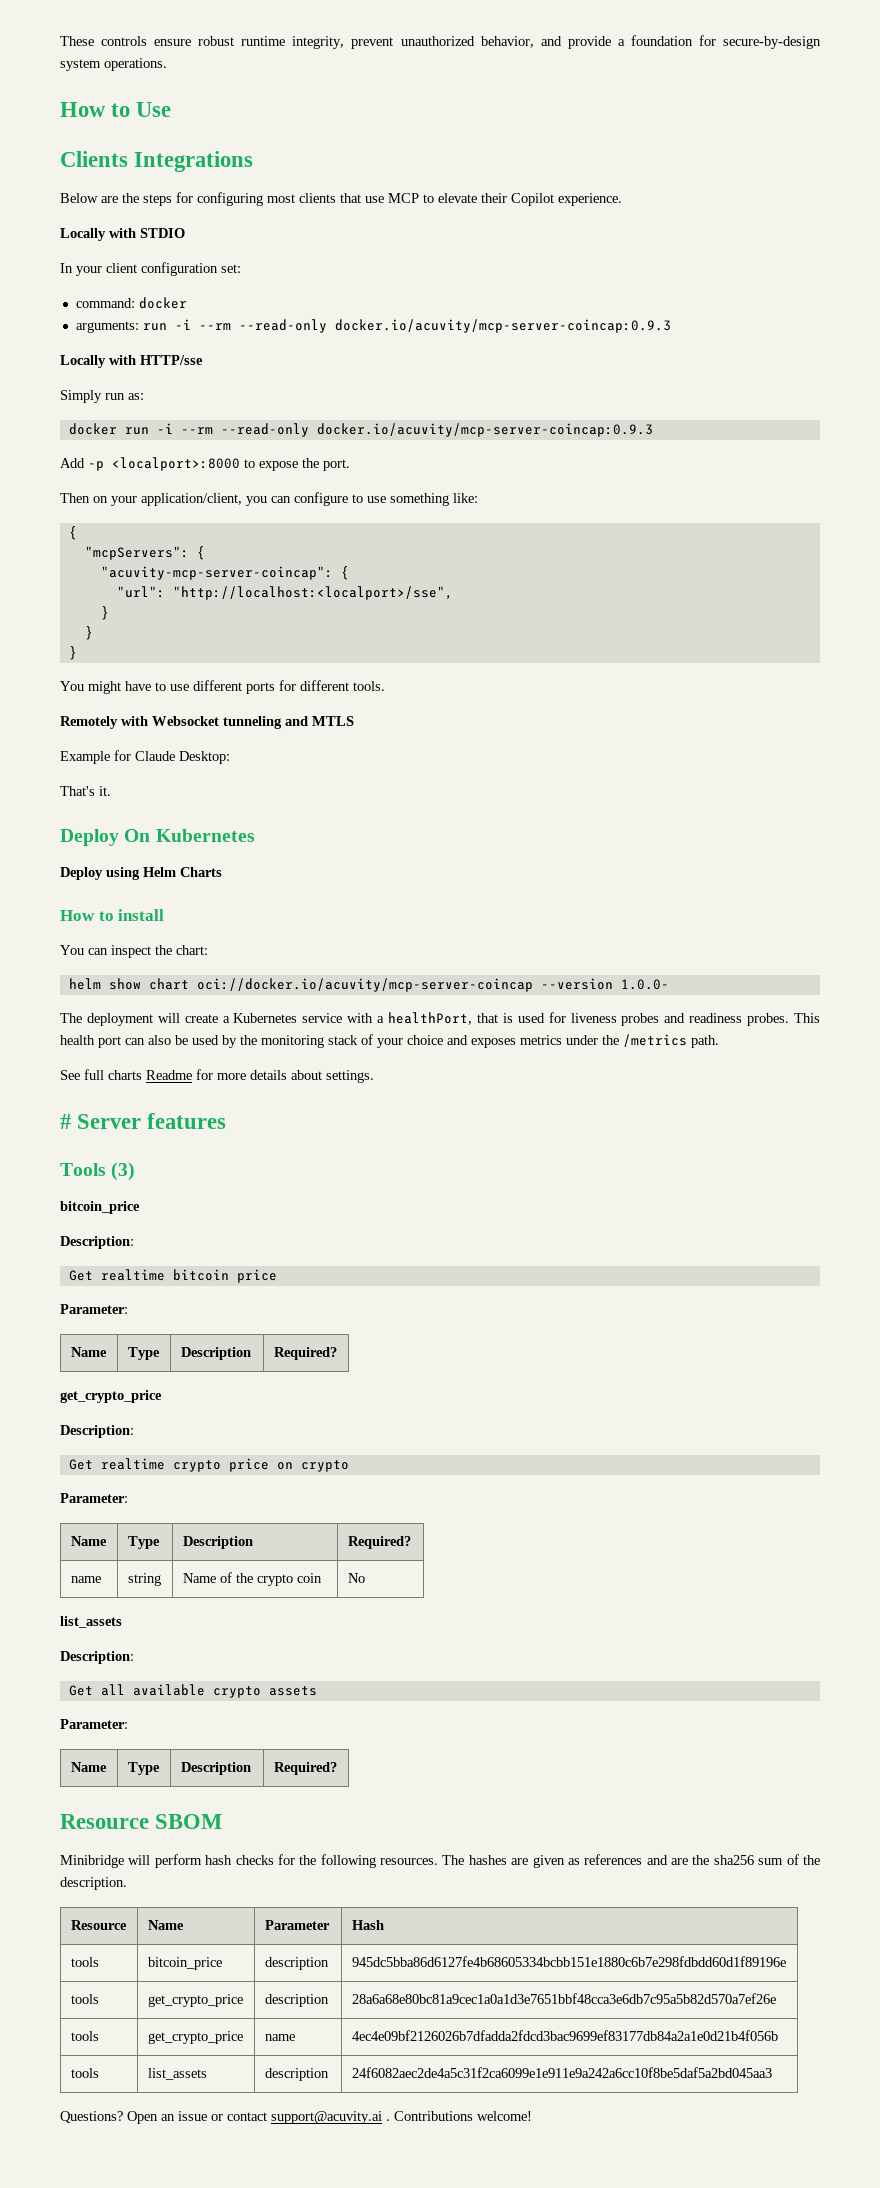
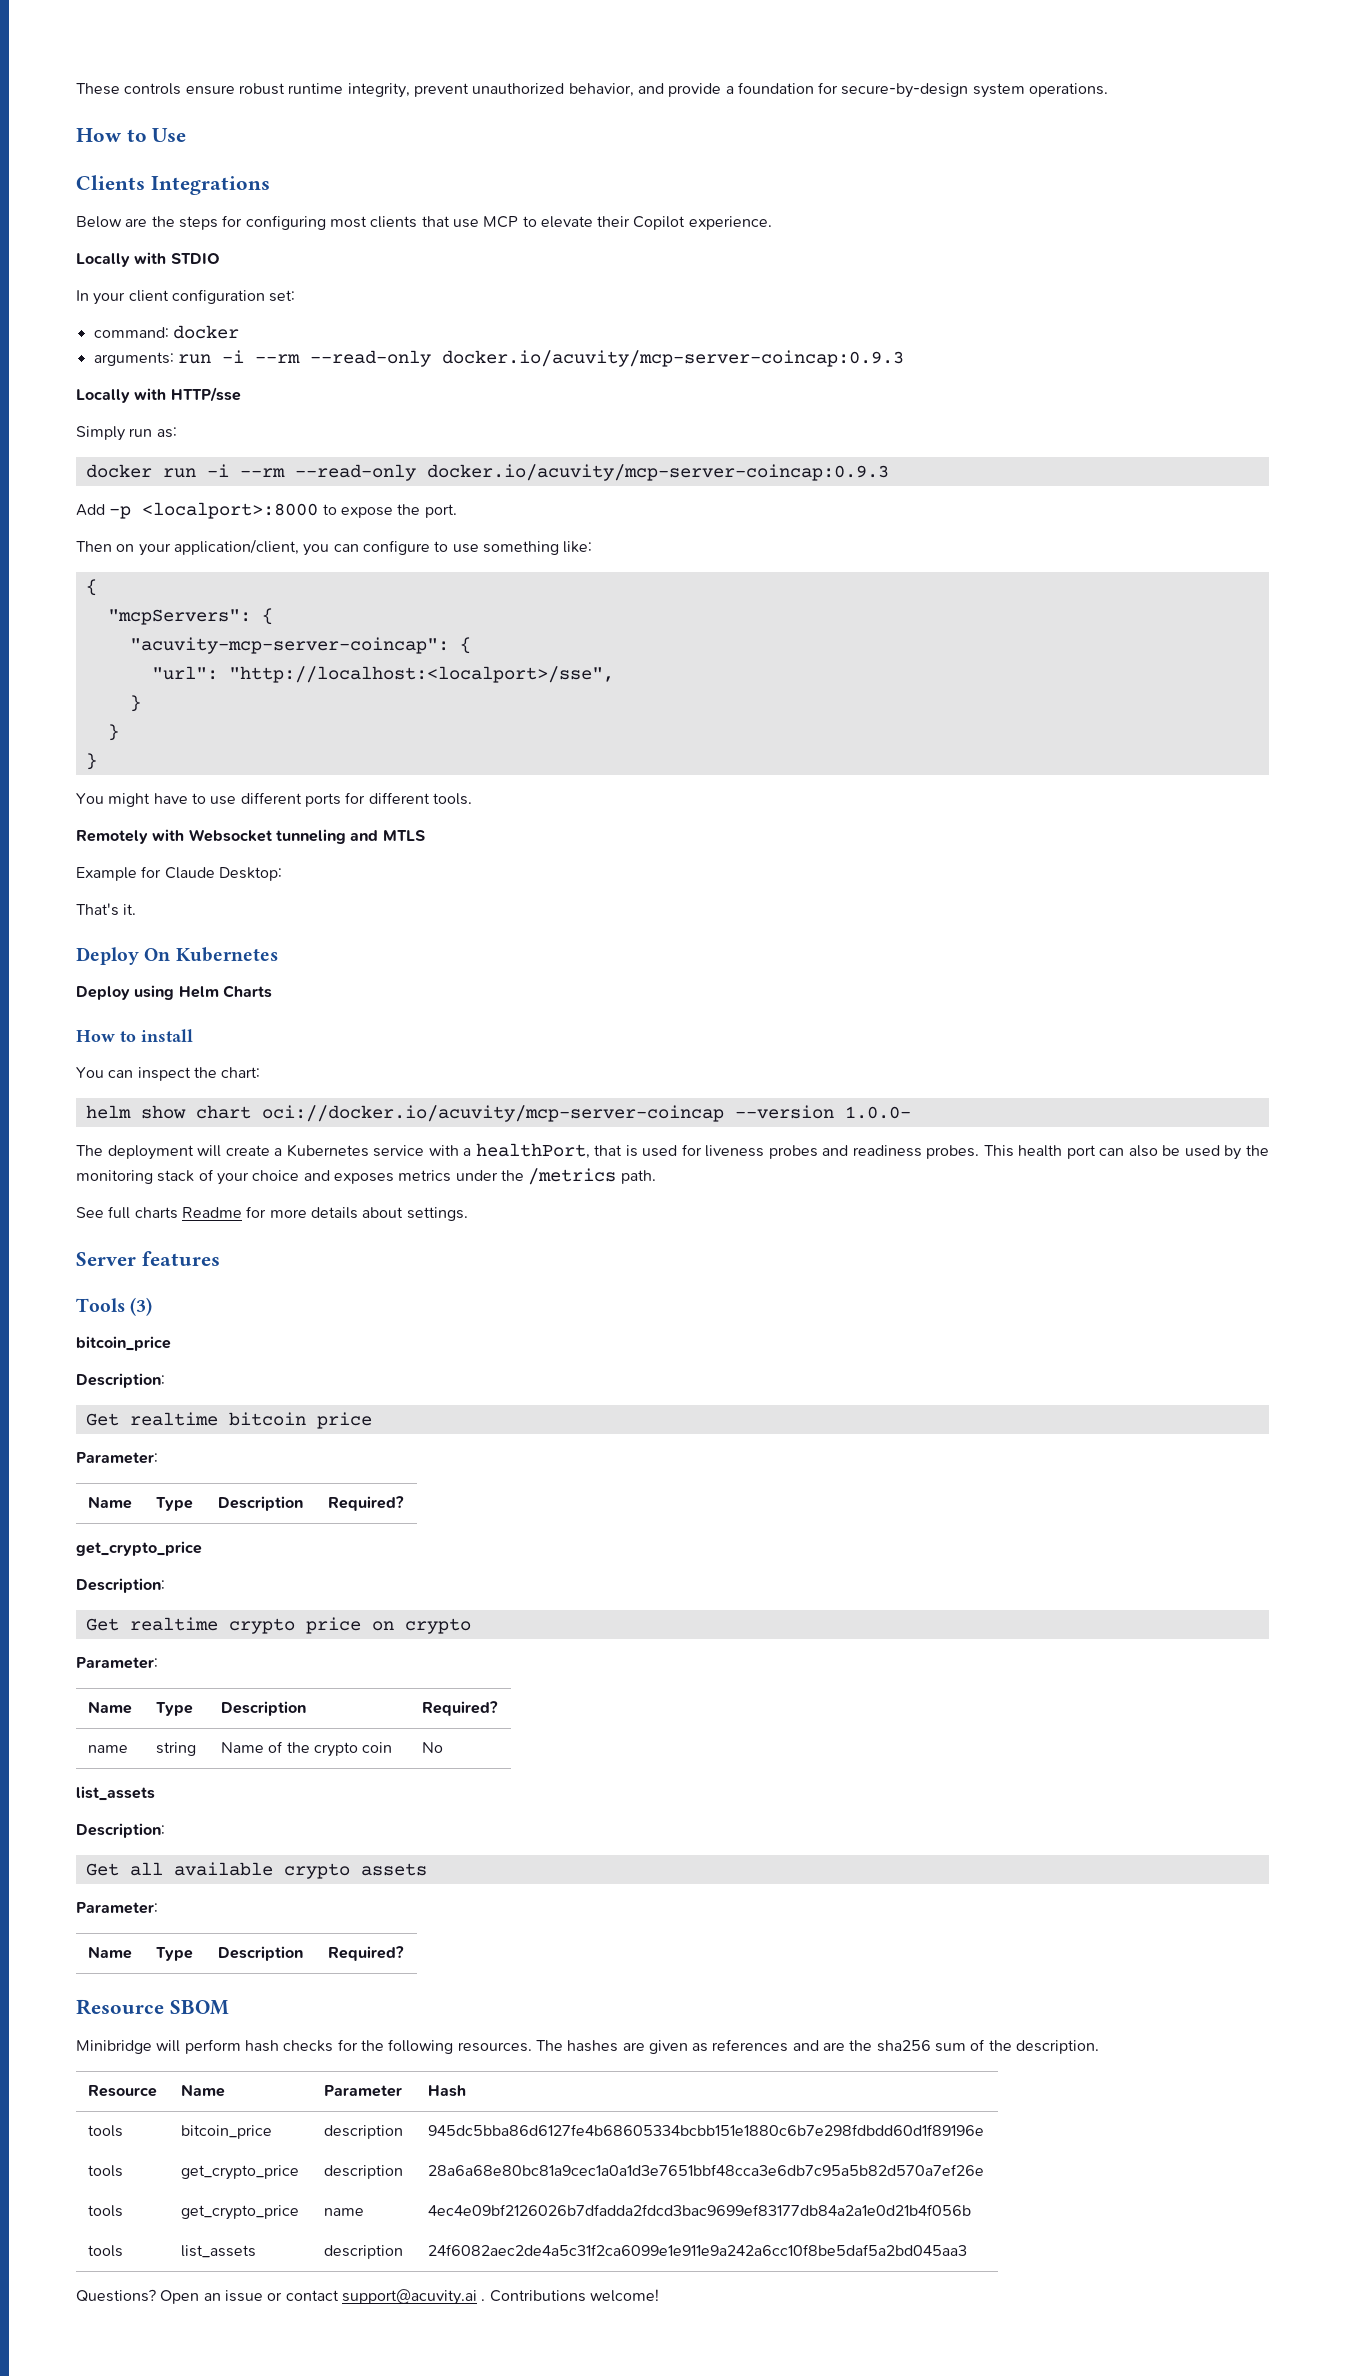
- # Server features
+ Server features

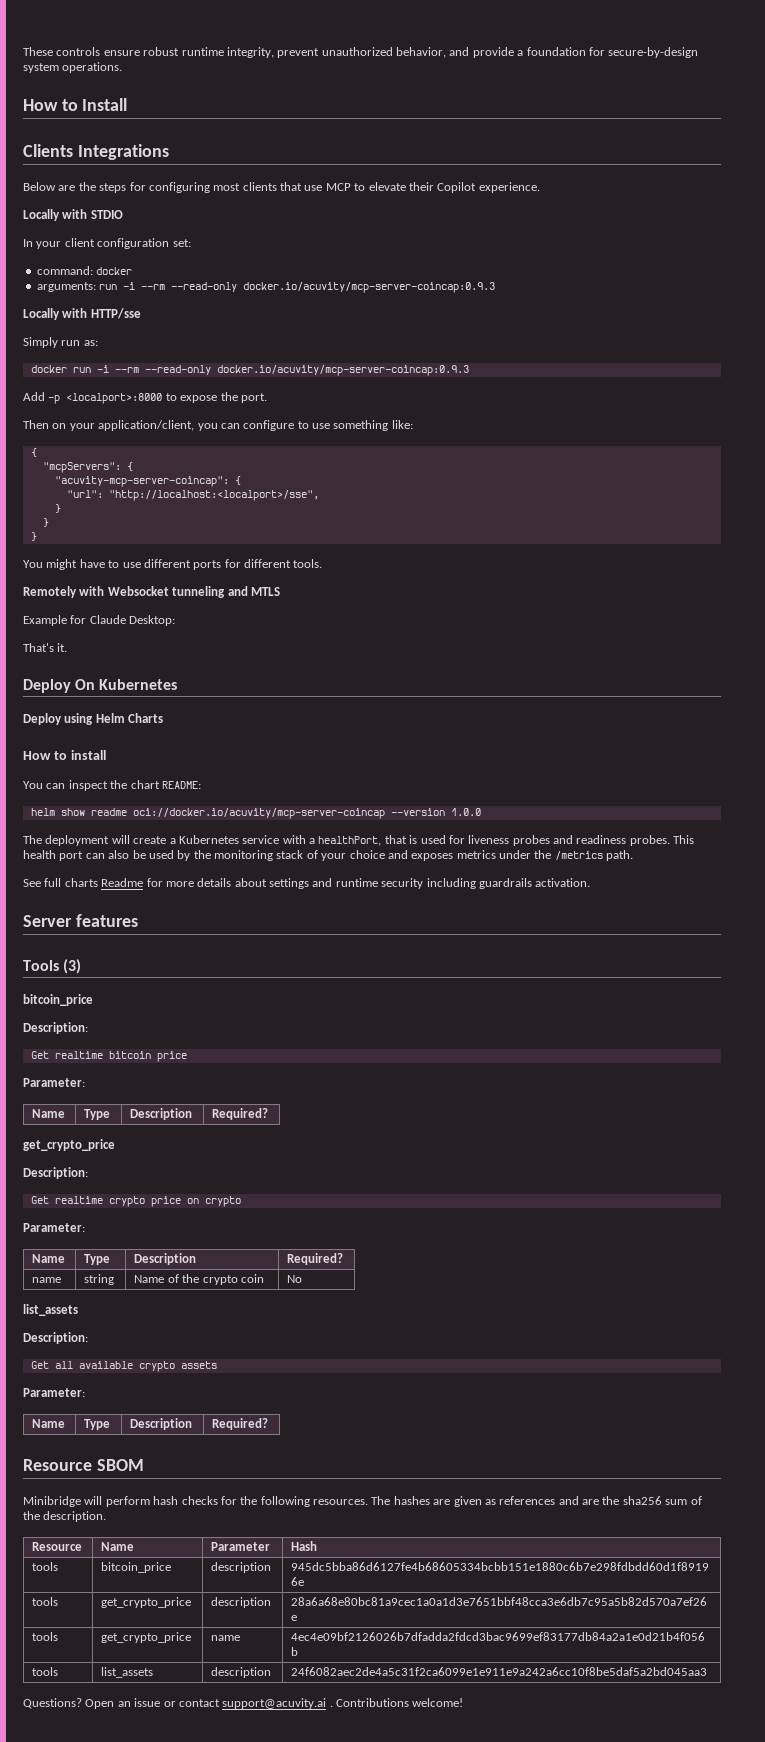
- How to Use
+ How to Install
- You can inspect the chart:
+ You can inspect the chart README:
- helm show chart oci://docker.io/acuvity/mcp-server-coincap --version 1.0.0-
+ helm show readme oci://docker.io/acuvity/mcp-server-coincap --version 1.0.0
- See full charts Readme for more details about settings.
+ See full charts Readme for more details about settings and runtime security including guardrails activation.

